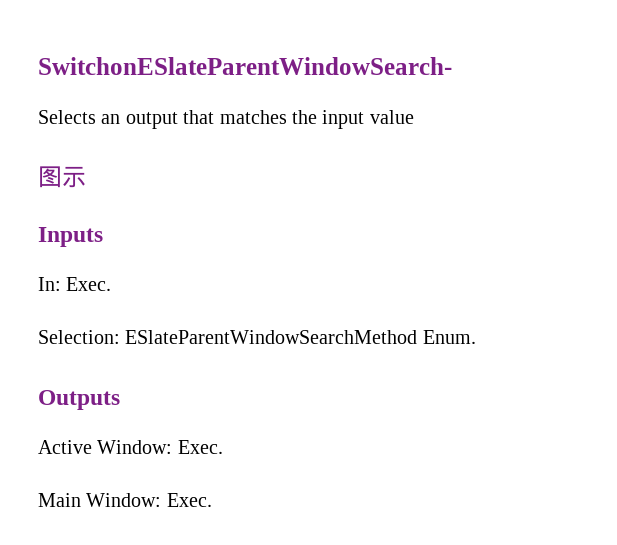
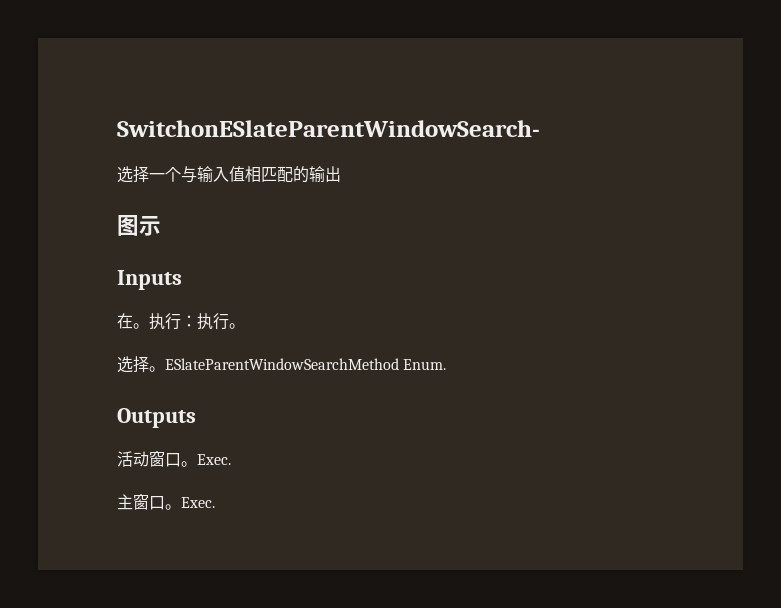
- Selects an output that matches the input value
+ 选择一个与输入值相匹配的输出
  图示
  Inputs
- In: Exec.
- Selection: ESlateParentWindowSearchMethod Enum.
+ 在。执行：执行。
+ 选择。ESlateParentWindowSearchMethod Enum.
- Active Window: Exec.
- Main Window: Exec.
+ 活动窗口。Exec.
+ 主窗口。Exec.

